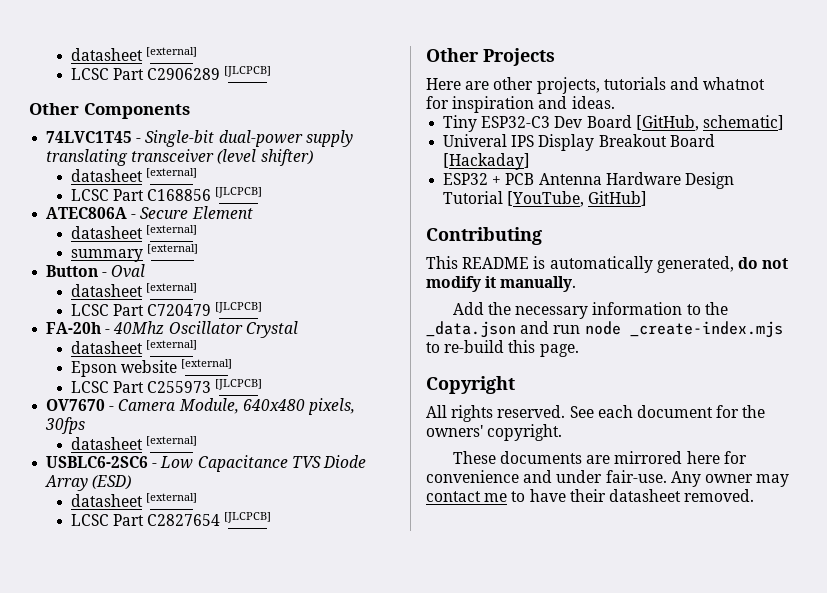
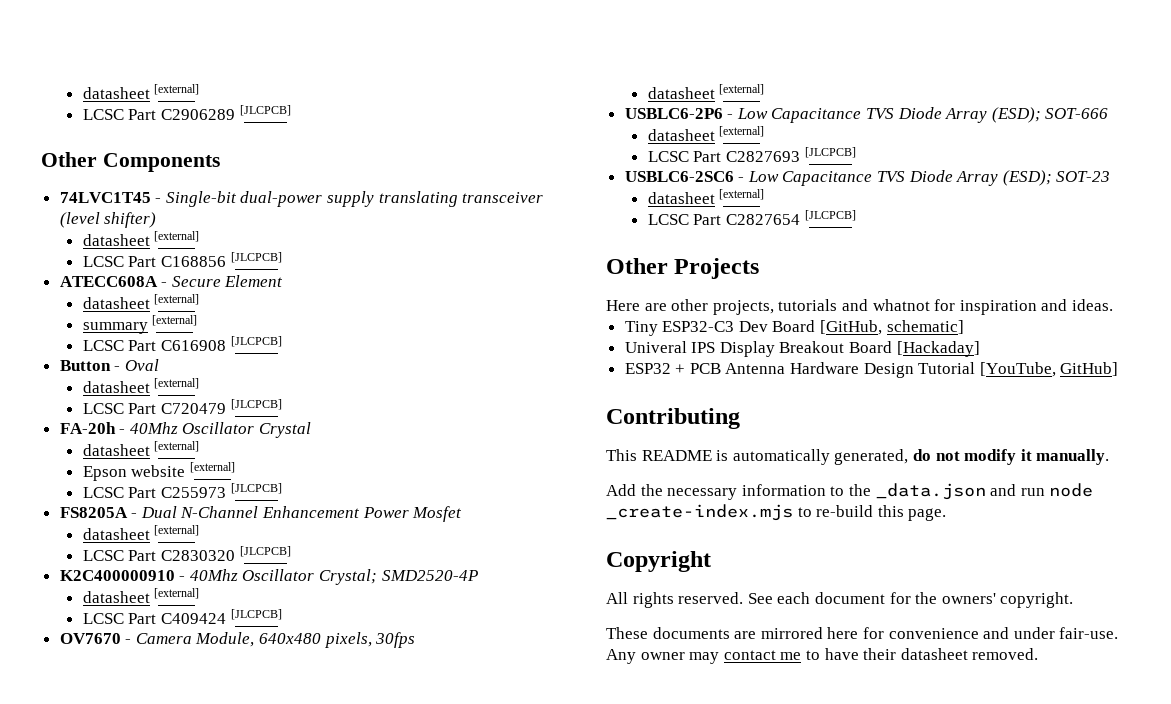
- ATEC806A - Secure Element
+ ATECC608A - Secure Element
+ LCSC Part C616908 [JLCPCB]
+ FS8205A - Dual N-Channel Enhancement Power Mosfet
+ datasheet [external]
+ LCSC Part C2830320 [JLCPCB]
+ K2C400000910 - 40Mhz Oscillator Crystal; SMD2520-4P
+ datasheet [external]
+ LCSC Part C409424 [JLCPCB]
+ USBLC6-2P6 - Low Capacitance TVS Diode Array (ESD); SOT-666
+ datasheet [external]
+ LCSC Part C2827693 [JLCPCB]
- USBLC6-2SC6 - Low Capacitance TVS Diode Array (ESD)
+ USBLC6-2SC6 - Low Capacitance TVS Diode Array (ESD); SOT-23

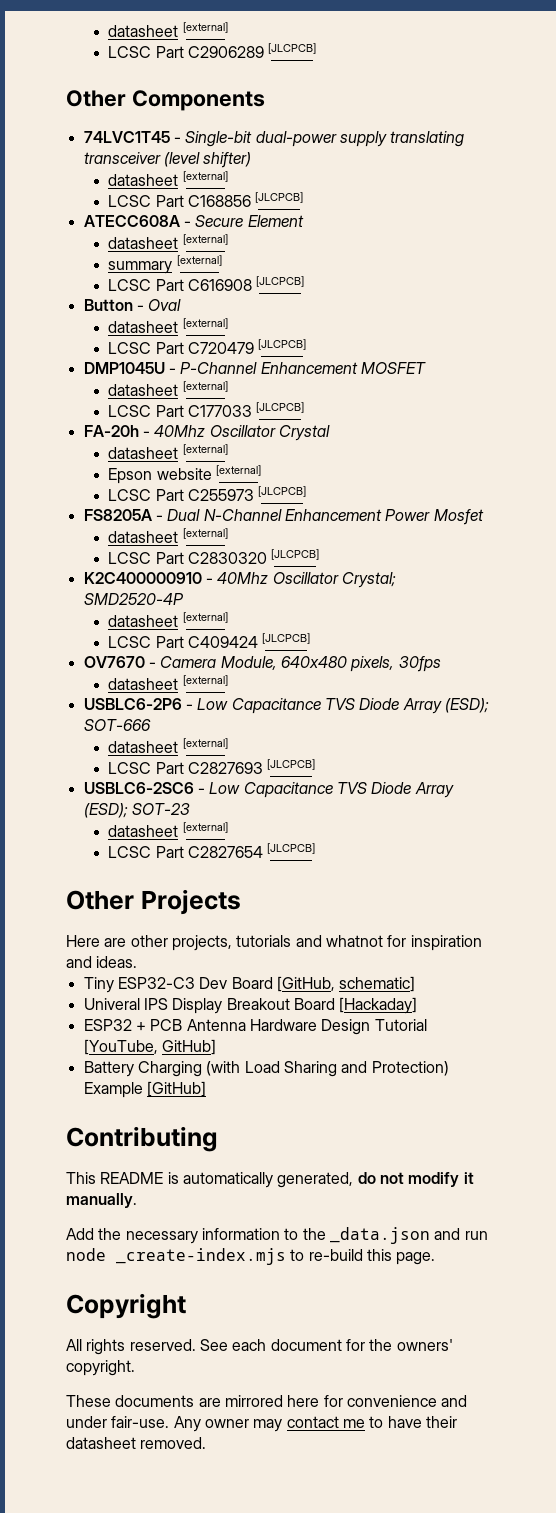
+ DMP1045U - P-Channel Enhancement MOSFET
+ datasheet [external]
+ LCSC Part C177033 [JLCPCB]
+ Battery Charging (with Load Sharing and Protection) Example [GitHub]

